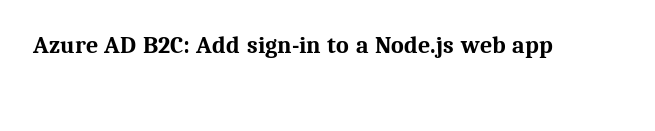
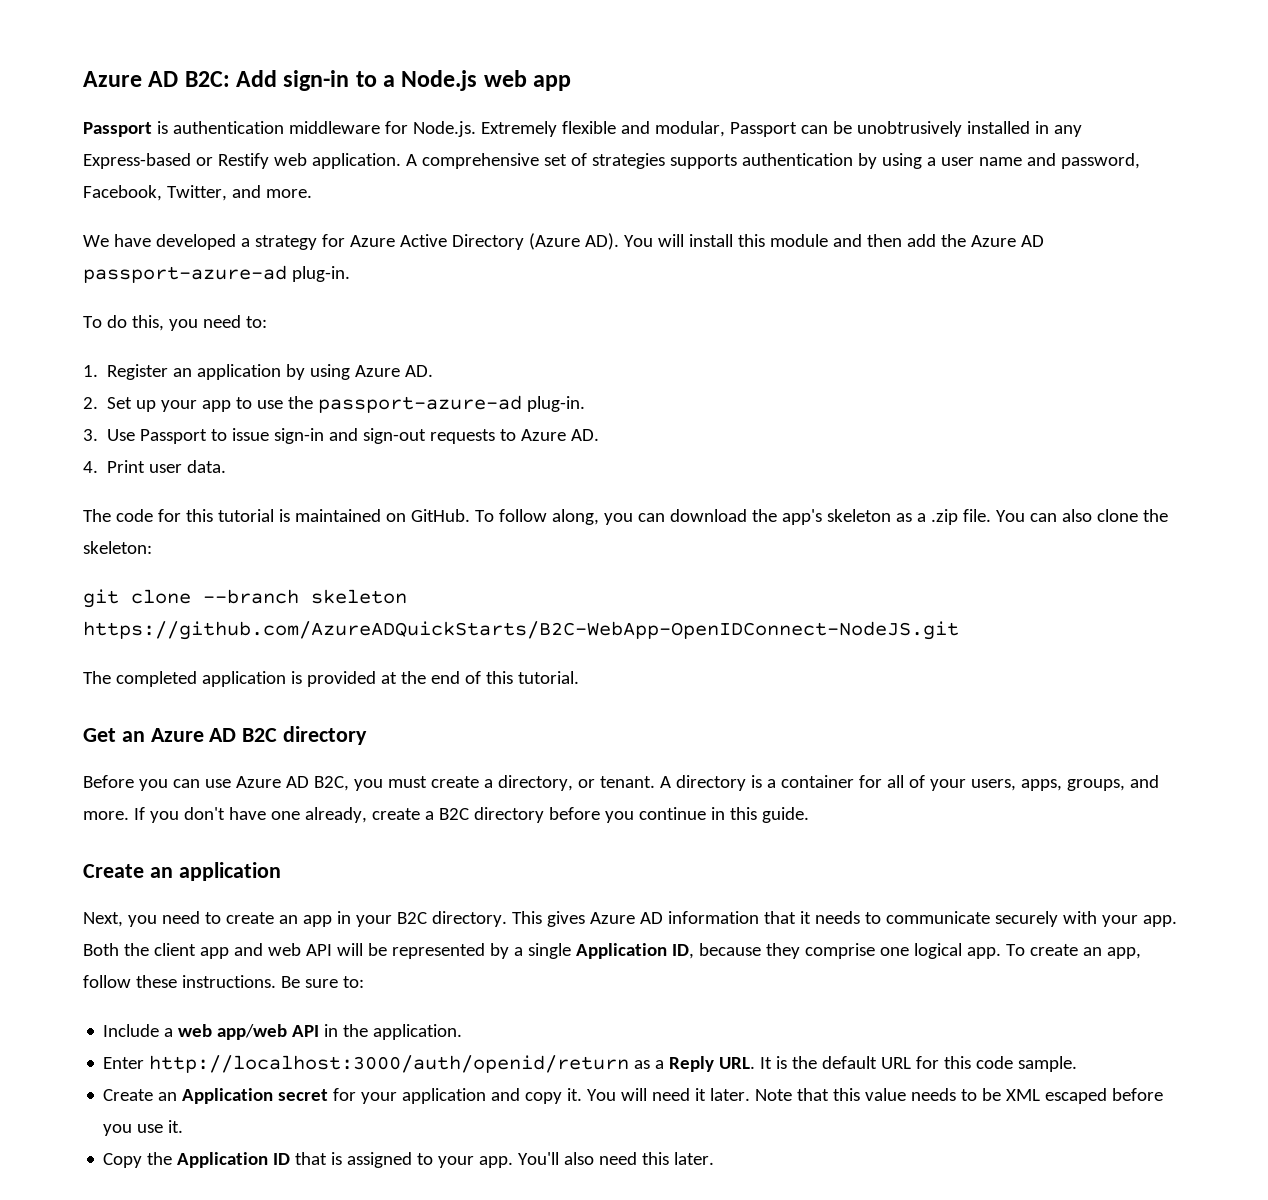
+ Passport is authentication middleware for Node.js. Extremely flexible and modular, Passport can be unobtrusively installed in any Express-based or Restify web application. A comprehensive set of strategies supports authentication by using a user name and password, Facebook, Twitter, and more.
+ We have developed a strategy for Azure Active Directory (Azure AD). You will install this module and then add the Azure AD passport-azure-ad plug-in.
+ To do this, you need to:
+ 1. Register an application by using Azure AD.
+ 2. Set up your app to use the passport-azure-ad plug-in.
+ 3. Use Passport to issue sign-in and sign-out requests to Azure AD.
+ 4. Print user data.
+ The code for this tutorial is maintained on GitHub. To follow along, you can download the app's skeleton as a .zip file. You can also clone the skeleton:
+ git clone --branch skeleton https://github.com/AzureADQuickStarts/B2C-WebApp-OpenIDConnect-NodeJS.git
+ The completed application is provided at the end of this tutorial.
+ Get an Azure AD B2C directory
+ Before you can use Azure AD B2C, you must create a directory, or tenant. A directory is a container for all of your users, apps, groups, and more. If you don't have one already, create a B2C directory before you continue in this guide.
+ Create an application
+ Next, you need to create an app in your B2C directory. This gives Azure AD information that it needs to communicate securely with your app. Both the client app and web API will be represented by a single Application ID, because they comprise one logical app. To create an app, follow these instructions. Be sure to:
+ Include a web app/web API in the application.
+ Enter http://localhost:3000/auth/openid/return as a Reply URL. It is the default URL for this code sample.
+ Create an Application secret for your application and copy it. You will need it later. Note that this value needs to be XML escaped before you use it.
+ Copy the Application ID that is assigned to your app. You'll also need this later.

